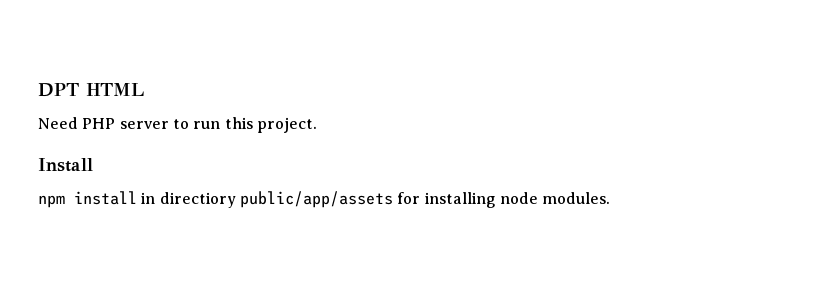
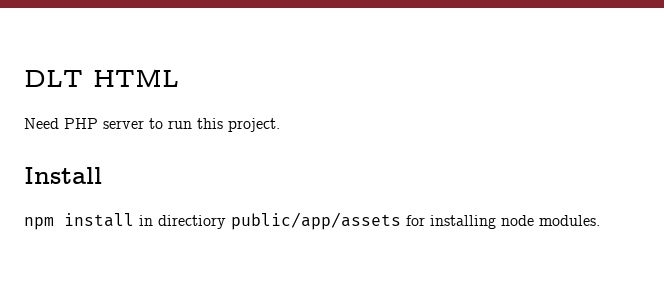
- DPT HTML
+ DLT HTML

